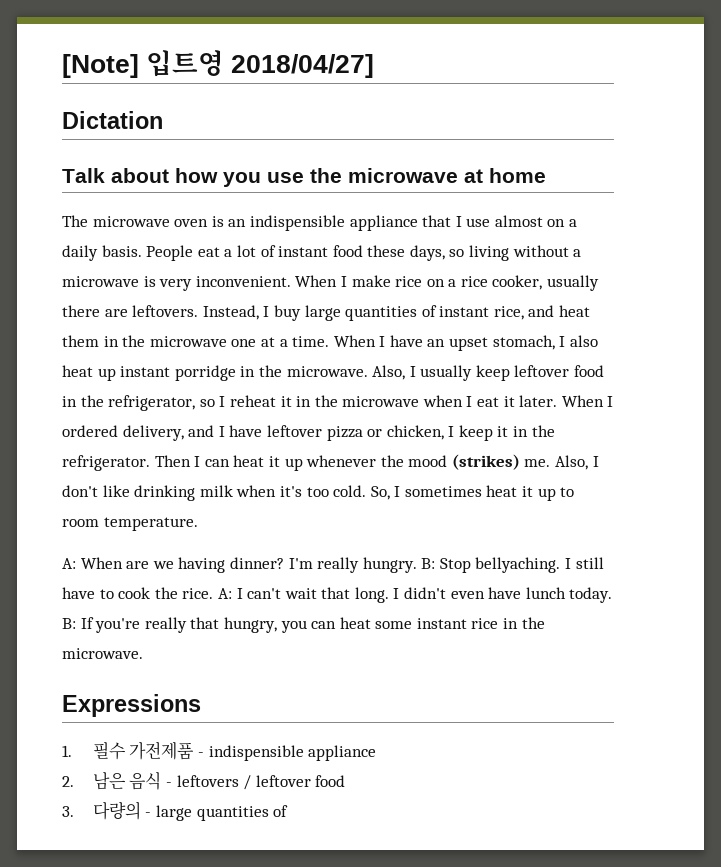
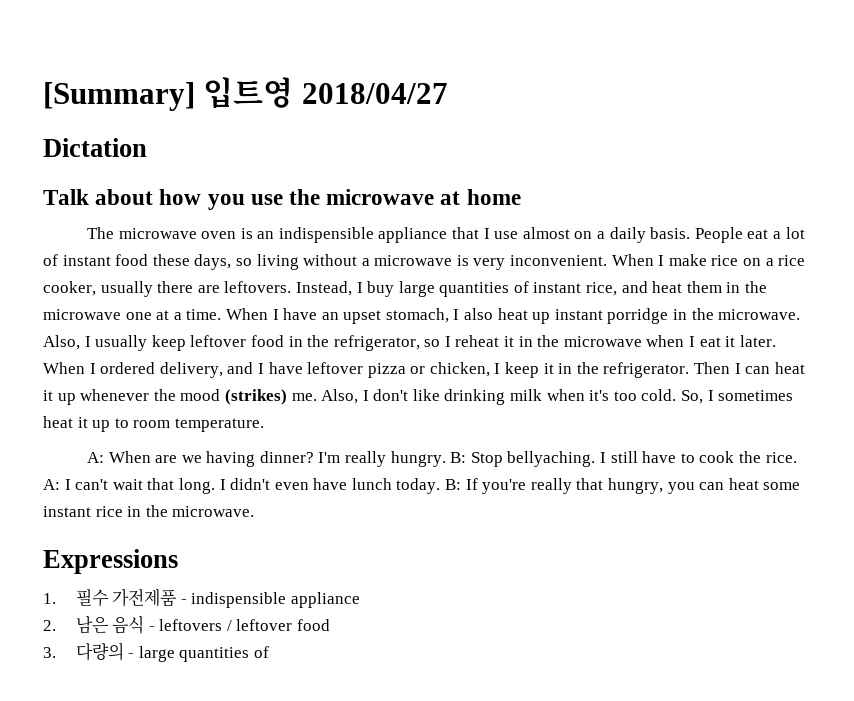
- [Note] 입트영 2018/04/27]
+ [Summary] 입트영 2018/04/27

